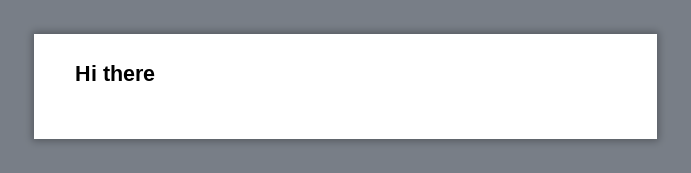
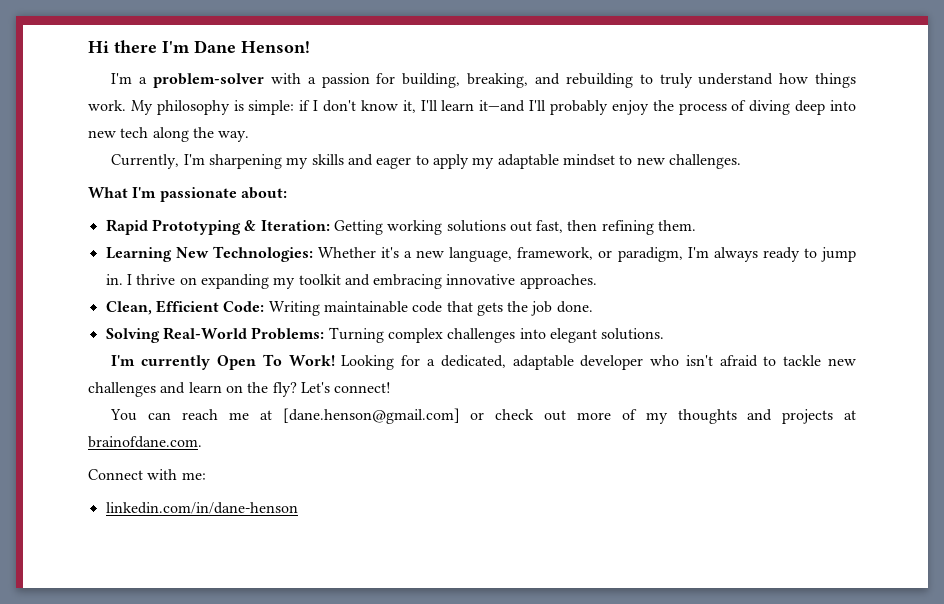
- Hi there
+ Hi there I'm Dane Henson!
+ I'm a problem-solver with a passion for building, breaking, and rebuilding to truly understand how things work. My philosophy is simple: if I don't know it, I'll learn it—and I'll probably enjoy the process of diving deep into new tech along the way.
+ Currently, I'm sharpening my skills and eager to apply my adaptable mindset to new challenges.
+ What I'm passionate about:
+ Rapid Prototyping & Iteration: Getting working solutions out fast, then refining them.
+ Learning New Technologies: Whether it's a new language, framework, or paradigm, I'm always ready to jump in. I thrive on expanding my toolkit and embracing innovative approaches.
+ Clean, Efficient Code: Writing maintainable code that gets the job done.
+ Solving Real-World Problems: Turning complex challenges into elegant solutions.
+ I'm currently Open To Work! Looking for a dedicated, adaptable developer who isn't afraid to tackle new challenges and learn on the fly? Let's connect!
+ You can reach me at [dane.henson@gmail.com] or check out more of my thoughts and projects at brainofdane.com.
+ Connect with me:
+ linkedin.com/in/dane-henson

